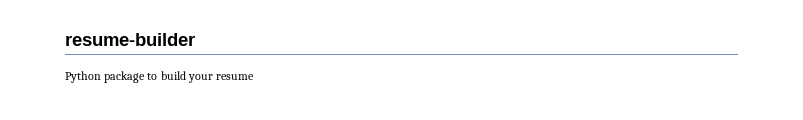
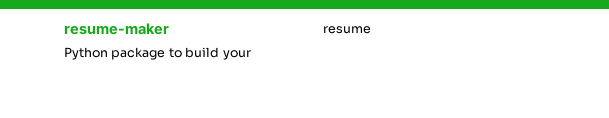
- resume-builder
+ resume-maker

